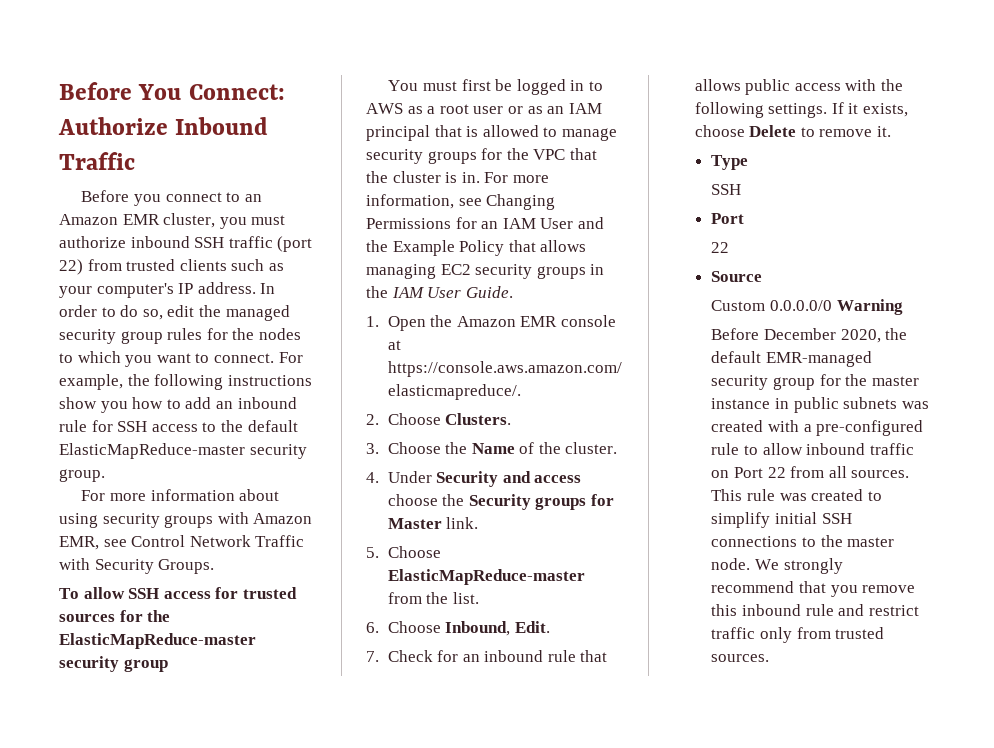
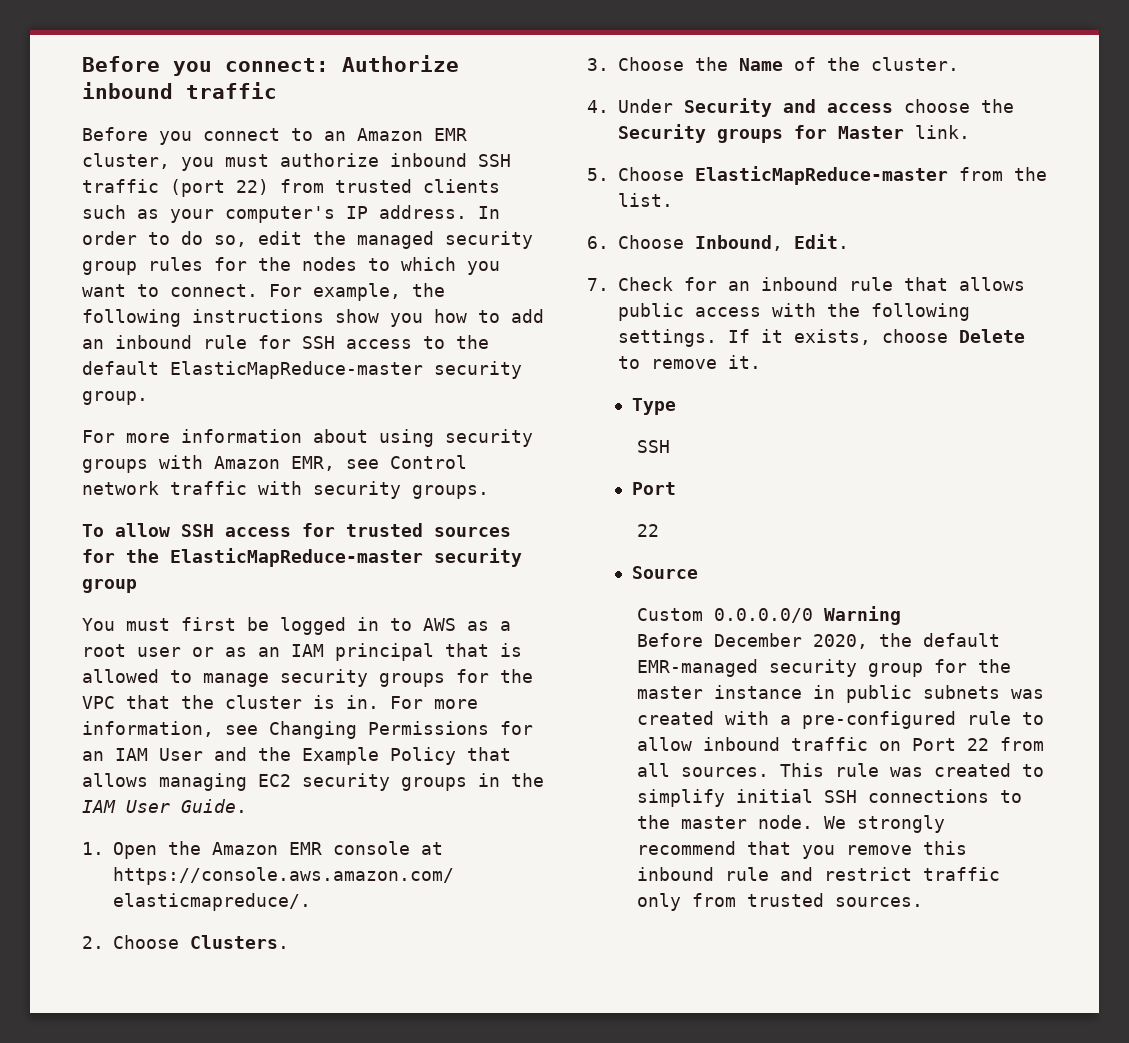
- Before You Connect: Authorize Inbound Traffic
+ Before you connect: Authorize inbound traffic
- For more information about using security groups with Amazon EMR, see Control Network Traffic with Security Groups.
+ For more information about using security groups with Amazon EMR, see Control network traffic with security groups.

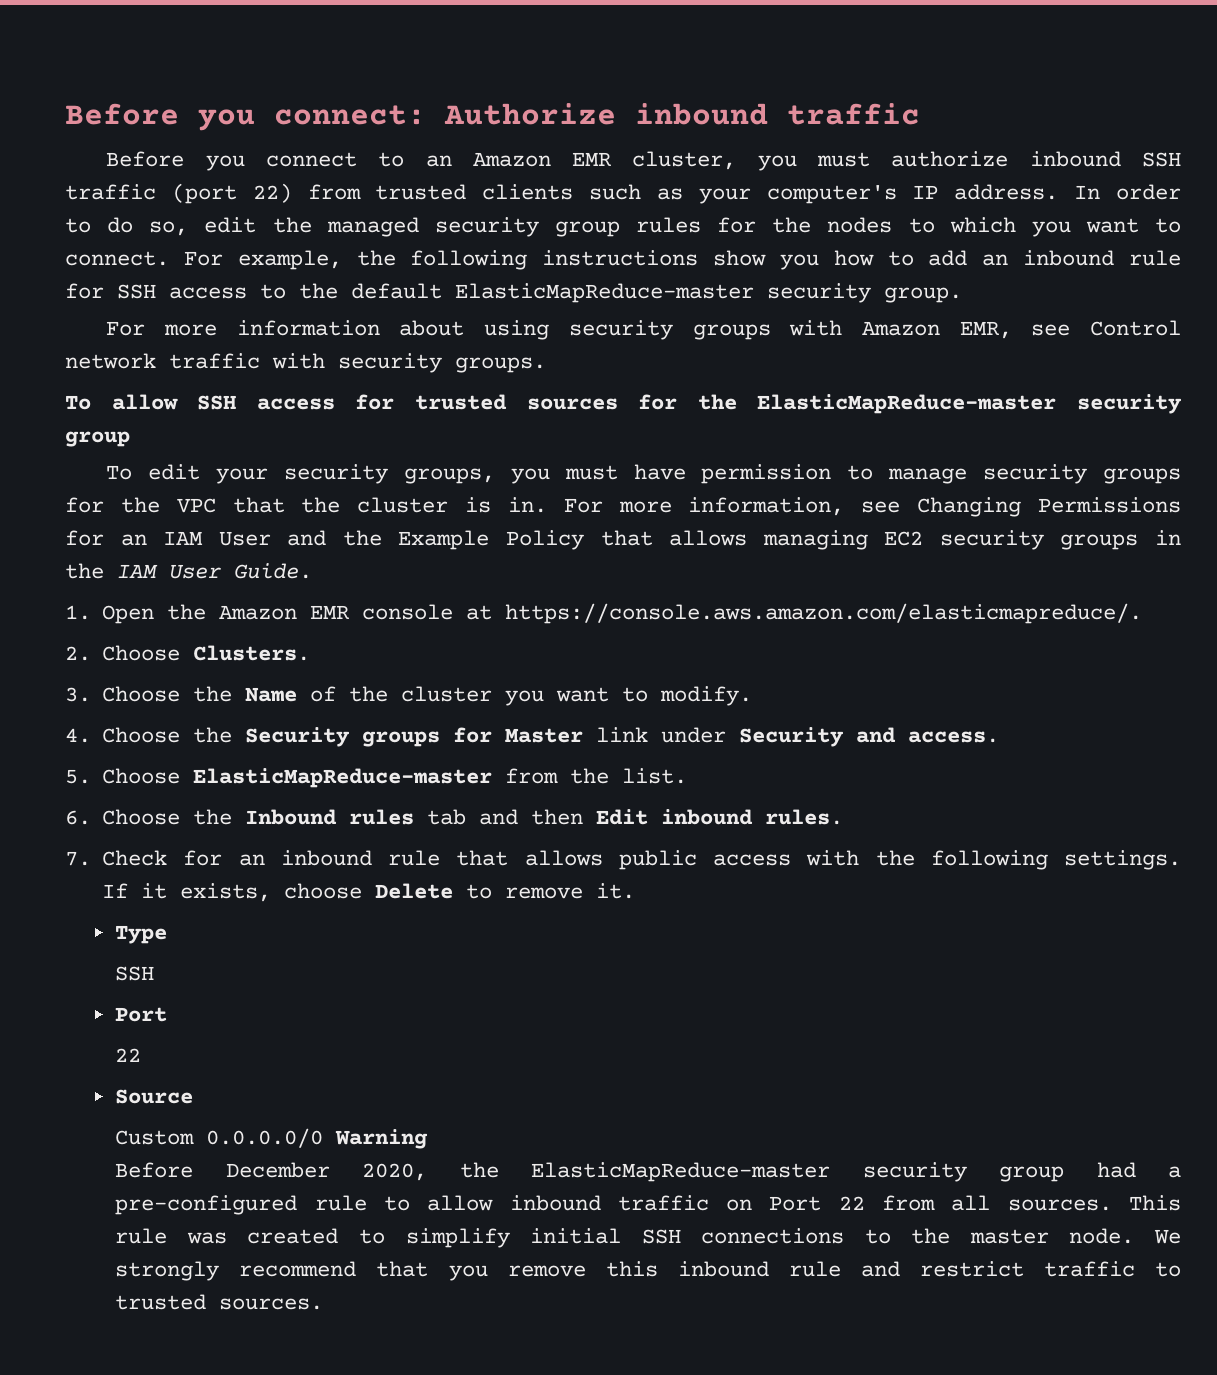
- You must first be logged in to AWS as a root user or as an IAM principal that is allowed to manage security groups for the VPC that the cluster is in.
+ To edit your security groups, you must have permission to manage security groups for the VPC that the cluster is in.
- 3. Choose the Name of the cluster.
- 4. Under Security and access choose the Security groups for Master link.
+ 3. Choose the Name of the cluster you want to modify.
+ 4. Choose the Security groups for Master link under Security and access.
- 6. Choose Inbound, Edit.
+ 6. Choose the Inbound rules tab and then Edit inbound rules.
- Before December 2020, the default EMR-managed security group for the master instance in public subnets was created with a pre-configured rule to allow inbound traffic on Port 22 from all sources.
+ Before December 2020, the ElasticMapReduce-master security group had a pre-configured rule to allow inbound traffic on Port 22 from all sources.
- We strongly recommend that you remove this inbound rule and restrict traffic only from trusted sources.
+ We strongly recommend that you remove this inbound rule and restrict traffic to trusted sources.

